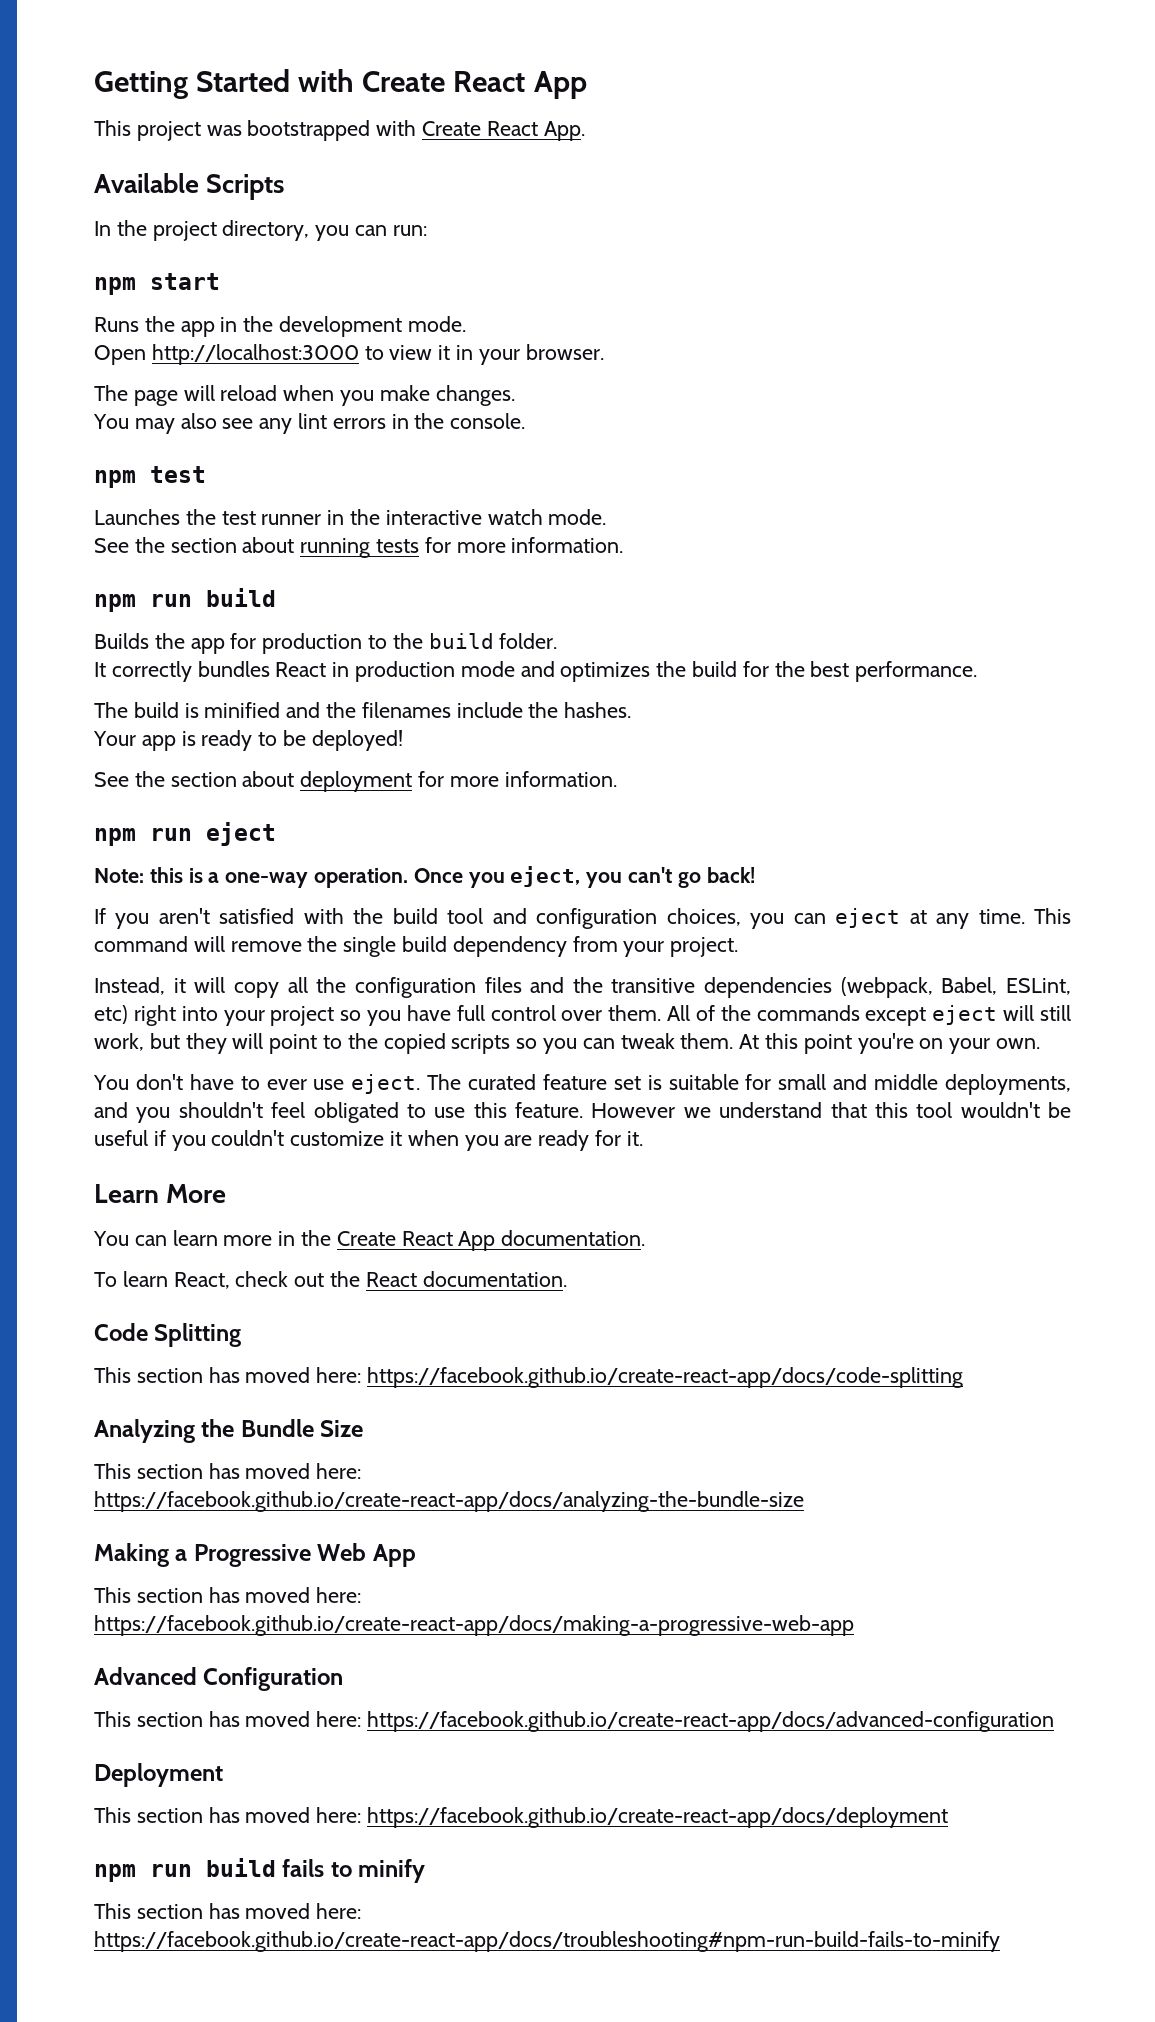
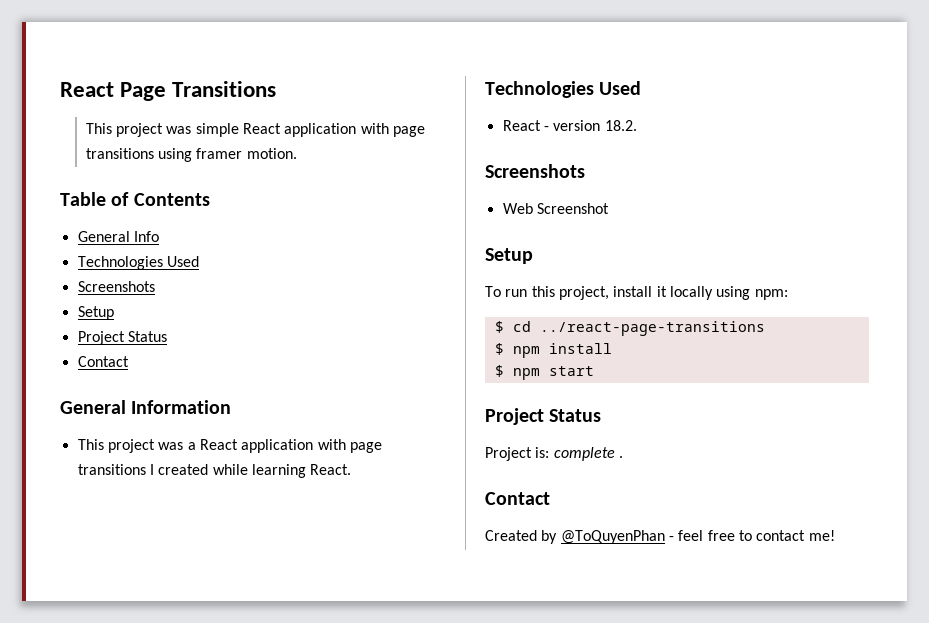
- Getting Started with Create React App
- This project was bootstrapped with Create React App.
- Available Scripts
- In the project directory, you can run:
- npm start
- Runs the app in the development mode.
- Open http://localhost:3000 to view it in your browser.
- The page will reload when you make changes.
- You may also see any lint errors in the console.
- npm test
- Launches the test runner in the interactive watch mode.
- See the section about running tests for more information.
- npm run build
- Builds the app for production to the build folder.
- It correctly bundles React in production mode and optimizes the build for the best performance.
- The build is minified and the filenames include the hashes.
- Your app is ready to be deployed!
- See the section about deployment for more information.
- npm run eject
- Note: this is a one-way operation. Once you eject, you can't go back!
- If you aren't satisfied with the build tool and configuration choices, you can eject at any time. This command will remove the single build dependency from your project.
- Instead, it will copy all the configuration files and the transitive dependencies (webpack, Babel, ESLint, etc) right into your project so you have full control over them. All of the commands except eject will still work, but they will point to the copied scripts so you can tweak them. At this point you're on your own.
- You don't have to ever use eject. The curated feature set is suitable for small and middle deployments, and you shouldn't feel obligated to use this feature. However we understand that this tool wouldn't be useful if you couldn't customize it when you are ready for it.
- Learn More
- You can learn more in the Create React App documentation.
- To learn React, check out the React documentation.
- Code Splitting
- This section has moved here: https://facebook.github.io/create-react-app/docs/code-splitting
- Analyzing the Bundle Size
- This section has moved here: https://facebook.github.io/create-react-app/docs/analyzing-the-bundle-size
- Making a Progressive Web App
- This section has moved here: https://facebook.github.io/create-react-app/docs/making-a-progressive-web-app
- Advanced Configuration
- This section has moved here: https://facebook.github.io/create-react-app/docs/advanced-configuration
- Deployment
- This section has moved here: https://facebook.github.io/create-react-app/docs/deployment
- npm run build fails to minify
- This section has moved here: https://facebook.github.io/create-react-app/docs/troubleshooting#npm-run-build-fails-to-minify
+ React Page Transitions
+ This project was simple React application with page transitions using framer motion.
+ Table of Contents
+ General Info
+ Technologies Used
+ Screenshots
+ Setup
+ Project Status
+ Contact
+ General Information
+ This project was a React application with page transitions I created while learning React.
+ Technologies Used
+ React - version 18.2.
+ Screenshots
+ Web Screenshot
+ Setup
+ To run this project, install it locally using npm:
+ $ cd ../react-page-transitions
+ $ npm install
+ $ npm start
+ Project Status
+ Project is: complete .
+ Contact
+ Created by @ToQuyenPhan - feel free to contact me!

